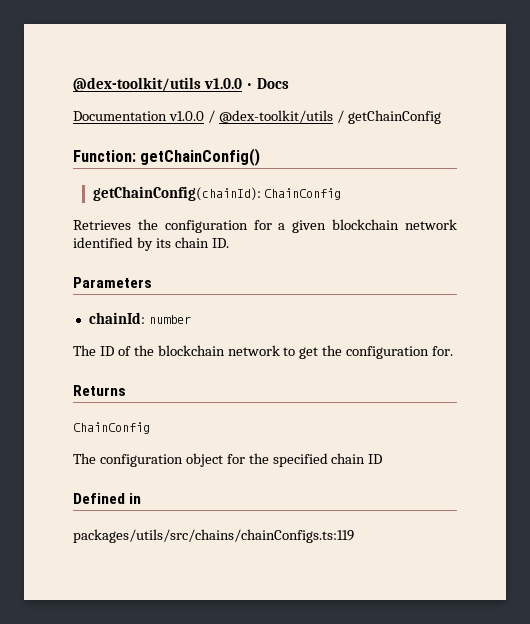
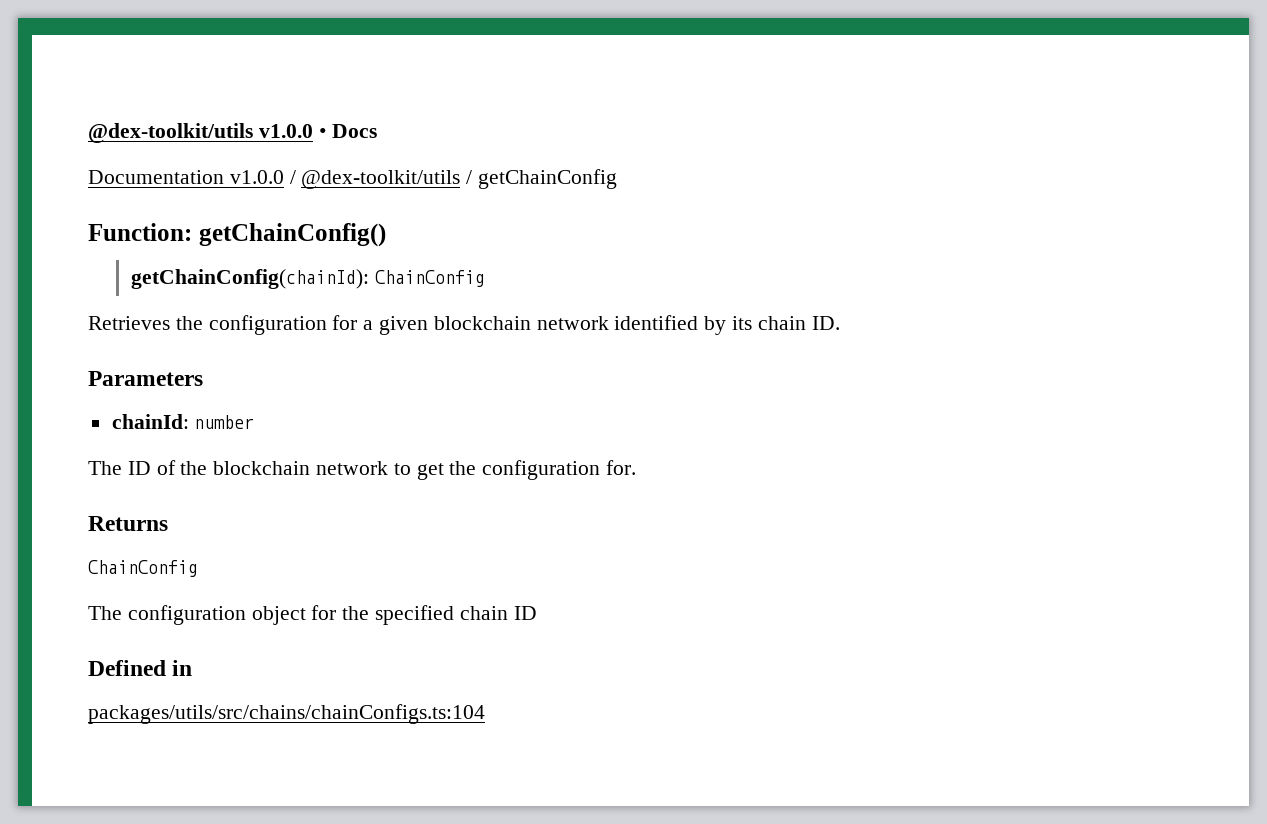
- packages/utils/src/chains/chainConfigs.ts:119
+ packages/utils/src/chains/chainConfigs.ts:104

